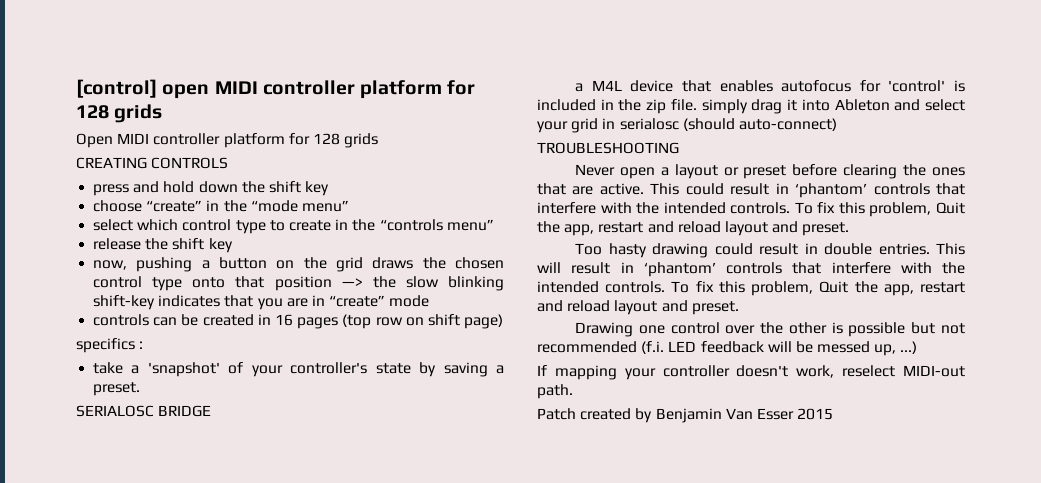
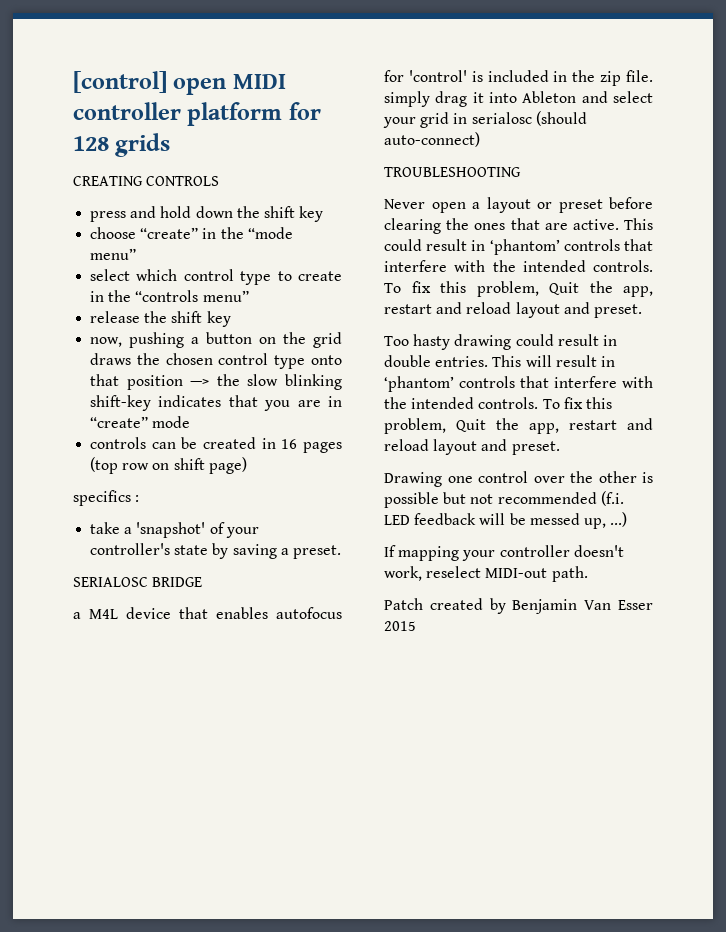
- Open MIDI controller platform for 128 grids

